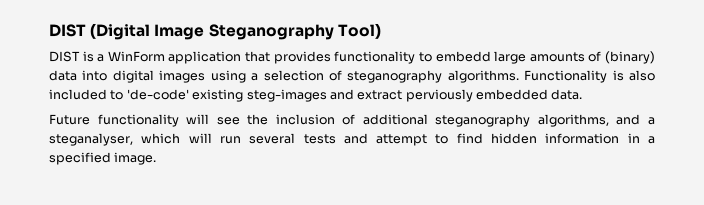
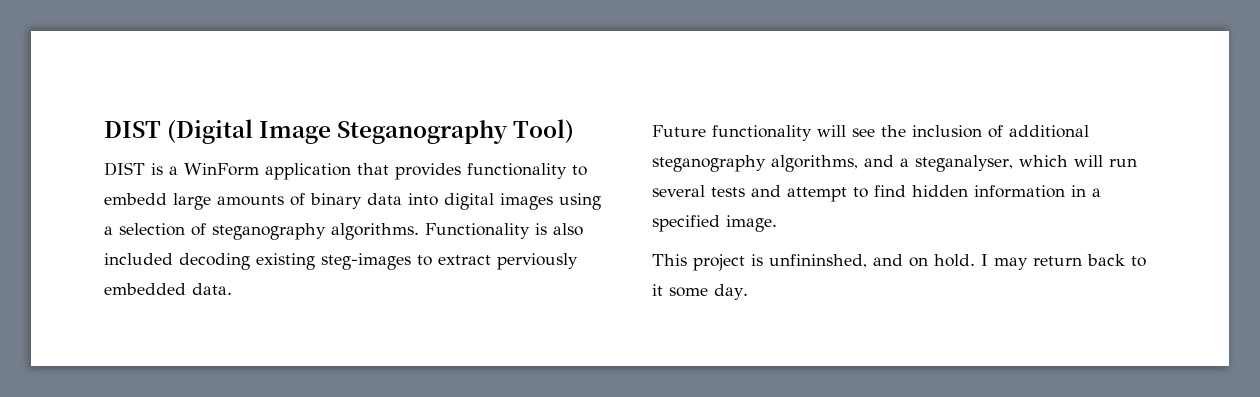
- DIST is a WinForm application that provides functionality to embedd large amounts of (binary) data into digital images using a selection of steganography algorithms.
+ DIST is a WinForm application that provides functionality to embedd large amounts of binary data into digital images using a selection of steganography algorithms.
- Functionality is also included to 'de-code' existing steg-images and extract perviously embedded data.
+ Functionality is also included decoding existing steg-images to extract perviously embedded data.
+ This project is unfininshed, and on hold. I may return back to it some day.

